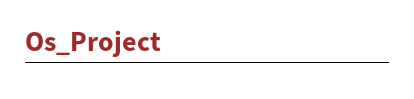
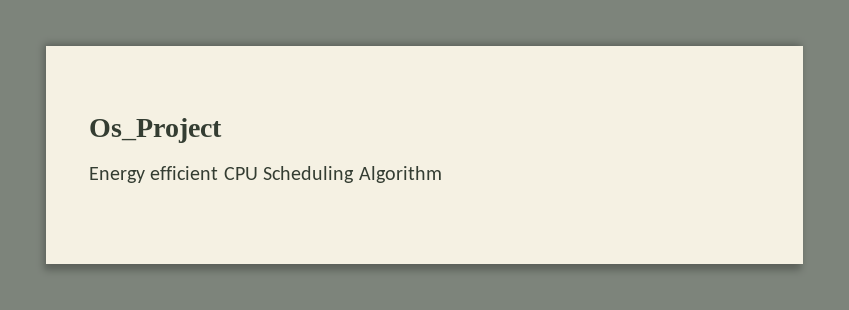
+ Energy efficient CPU Scheduling Algorithm

